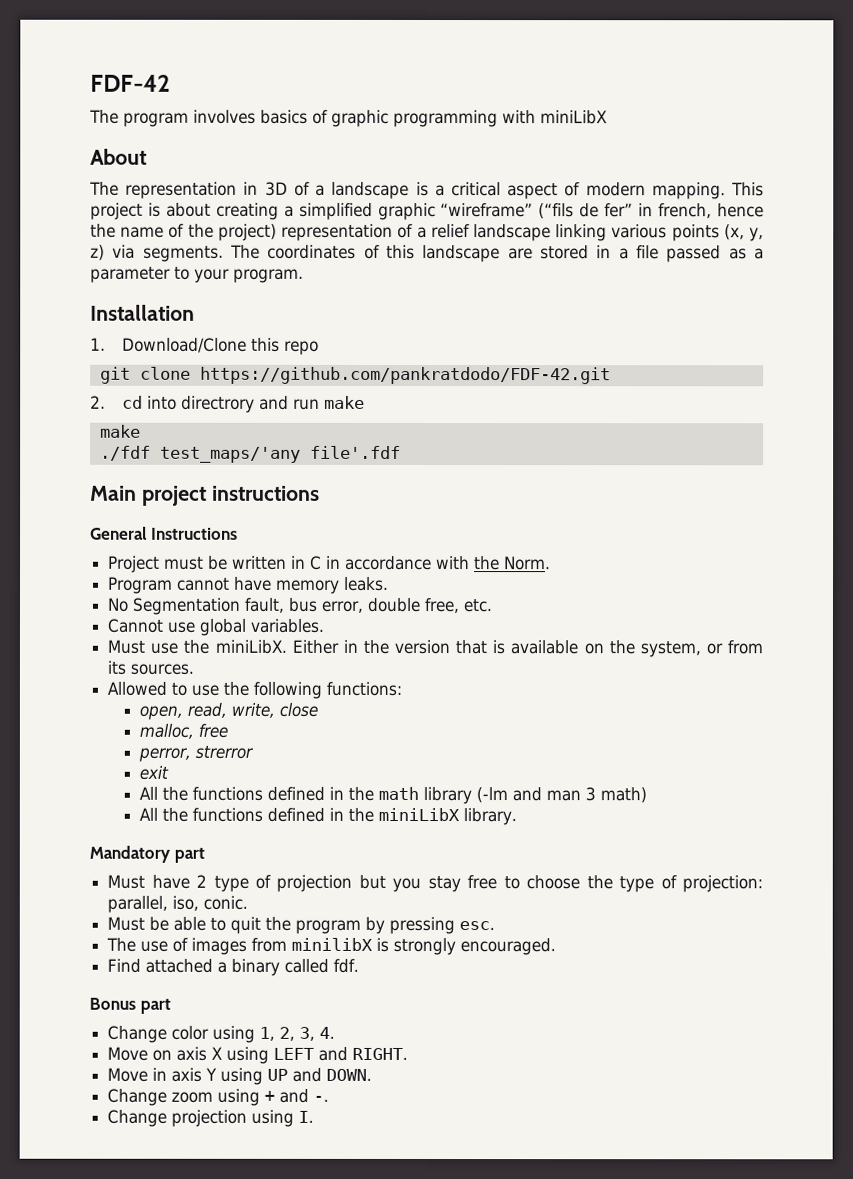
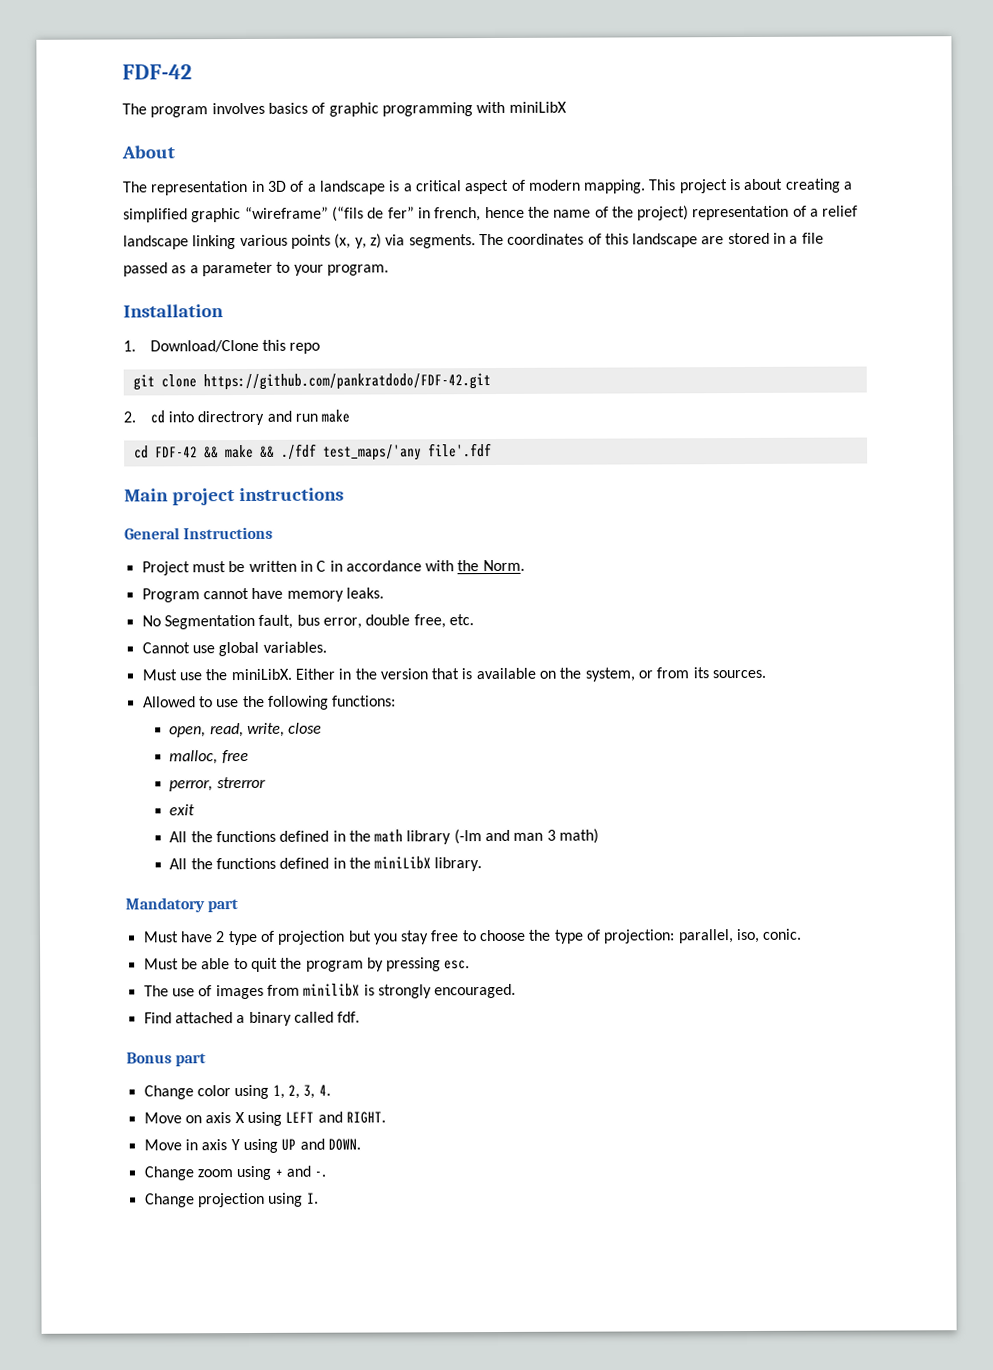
  2. cd into directrory and run make
- make
- ./fdf test_maps/'any file'.fdf
+ cd FDF-42 && make && ./fdf test_maps/'any file'.fdf

